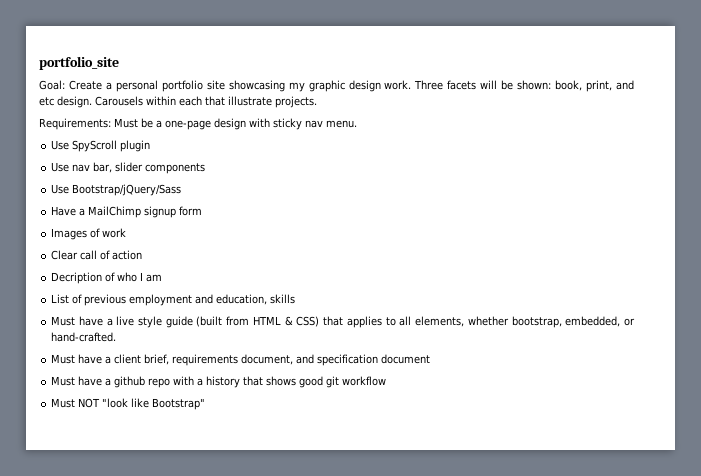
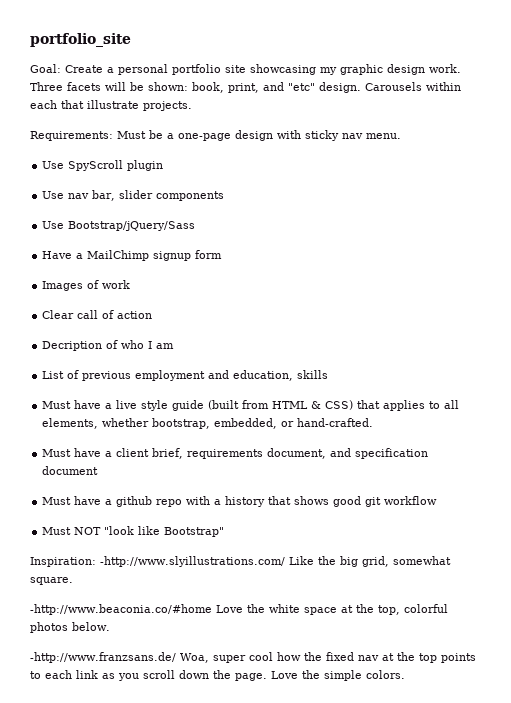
- Three facets will be shown: book, print, and etc design.
+ Three facets will be shown: book, print, and "etc" design.
+ Inspiration: -http://www.slyillustrations.com/ Like the big grid, somewhat square.
+ -http://www.beaconia.co/#home Love the white space at the top, colorful photos below.
+ -http://www.franzsans.de/ Woa, super cool how the fixed nav at the top points to each link as you scroll down the page. Love the simple colors.

